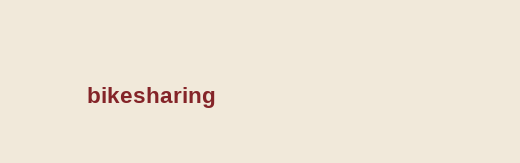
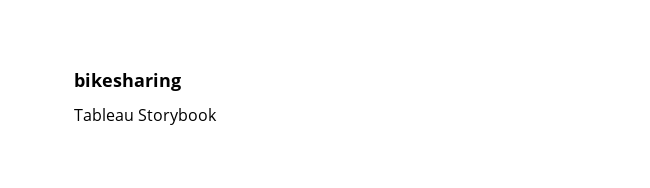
+ Tableau Storybook

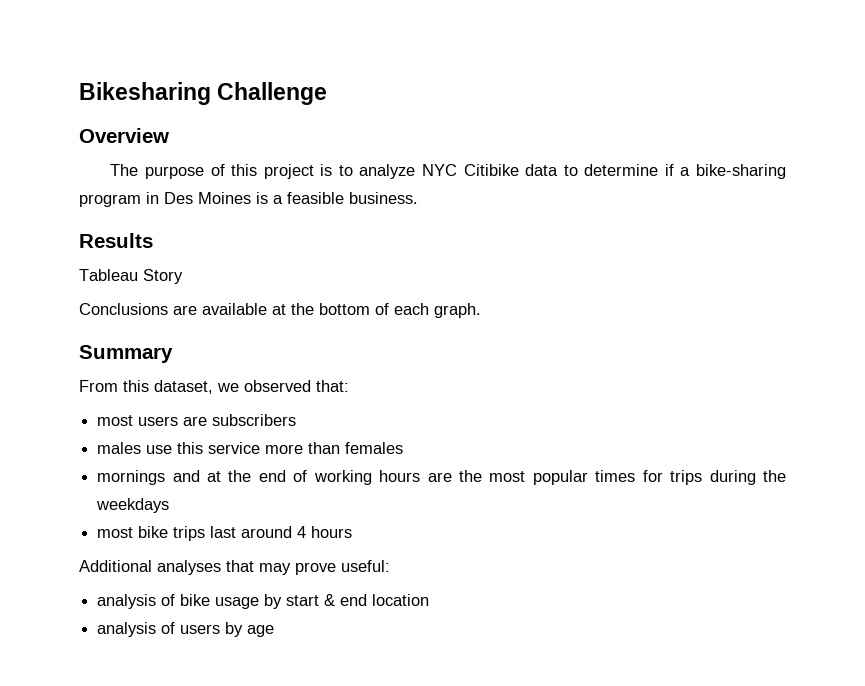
- bikesharing
- Tableau Storybook
+ Bikesharing Challenge
+ Overview
+ The purpose of this project is to analyze NYC Citibike data to determine if a bike-sharing program in Des Moines is a feasible business.
+ Results
+ Tableau Story
+ Conclusions are available at the bottom of each graph.
+ Summary
+ From this dataset, we observed that:
+ most users are subscribers
+ males use this service more than females
+ mornings and at the end of working hours are the most popular times for trips during the weekdays
+ most bike trips last around 4 hours
+ Additional analyses that may prove useful:
+ analysis of bike usage by start & end location
+ analysis of users by age

